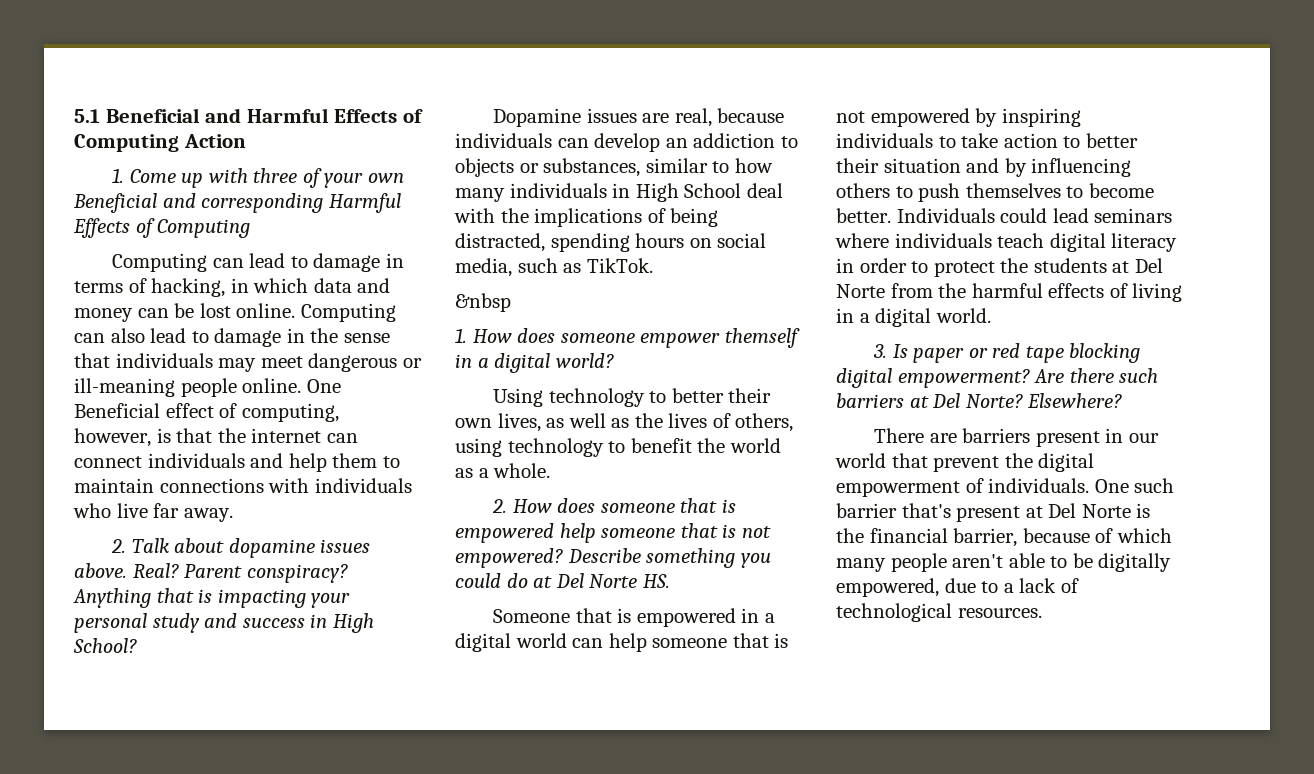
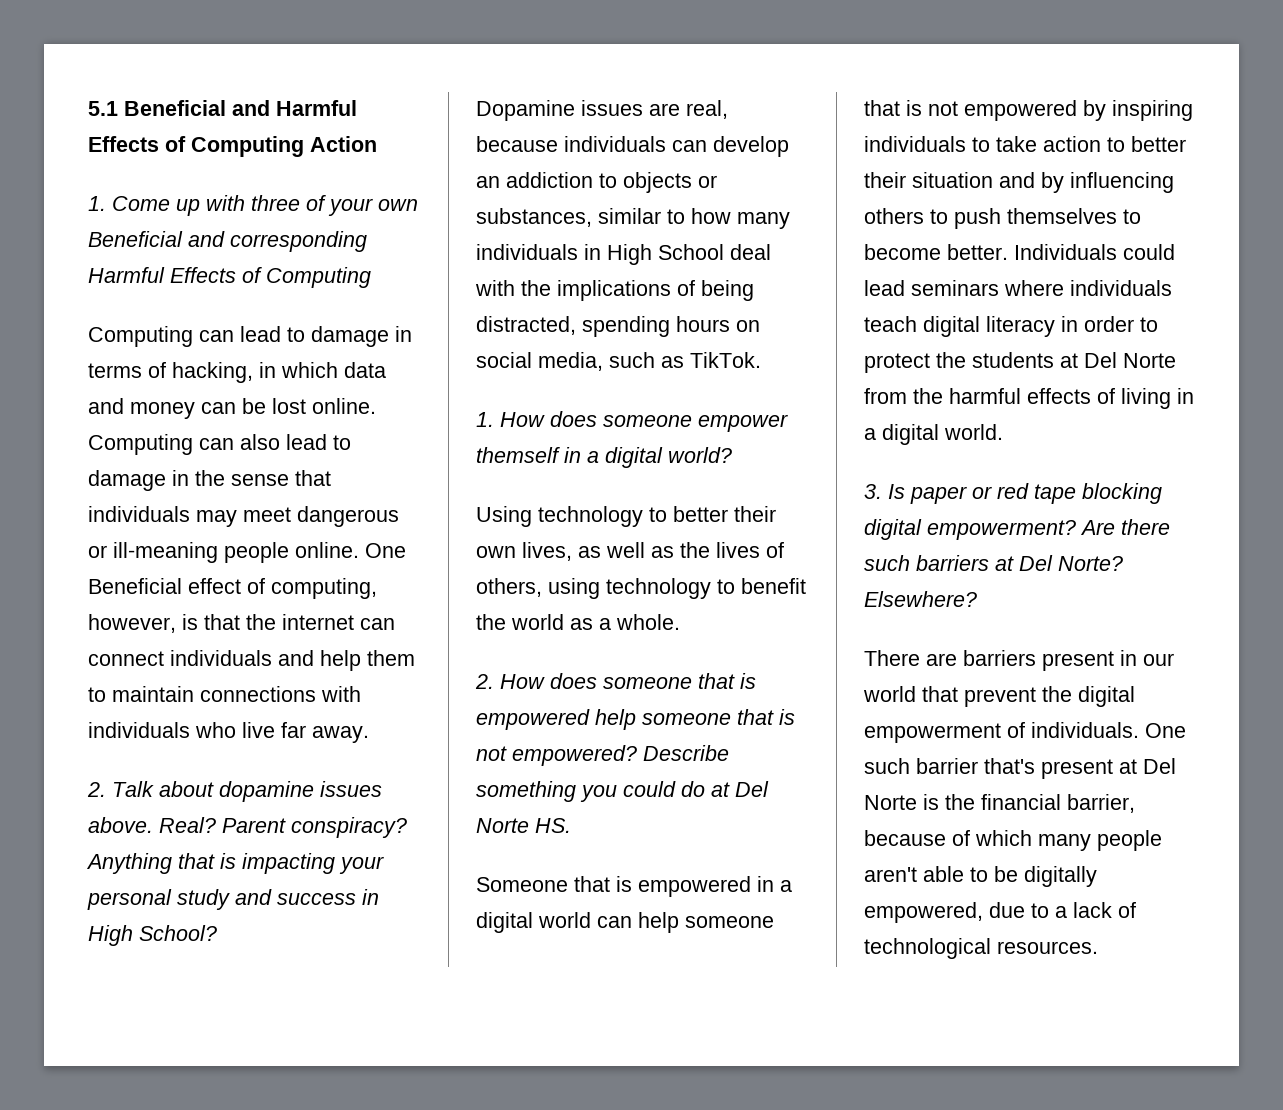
- &nbsp

